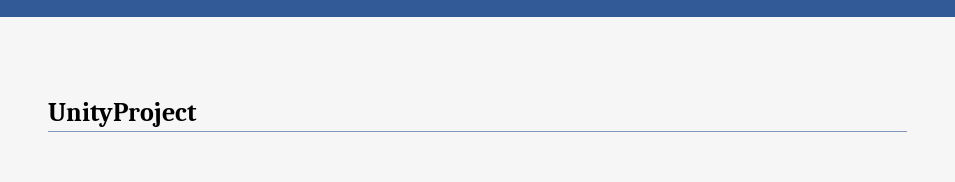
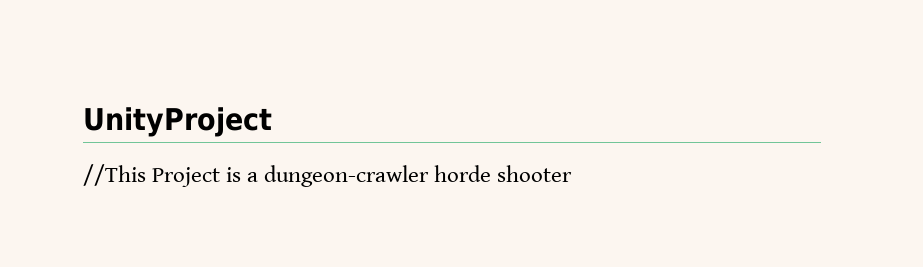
+ //This Project is a dungeon-crawler horde shooter

